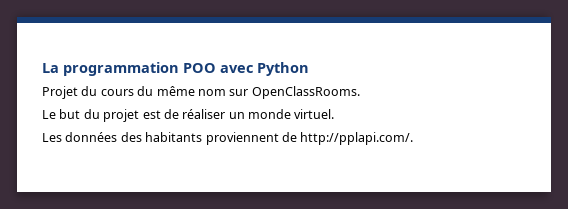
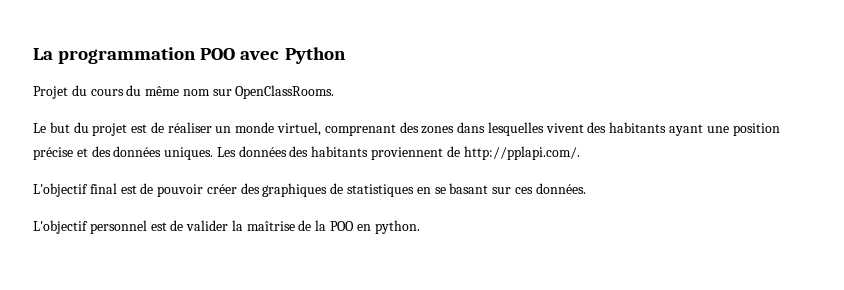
- Le but du projet est de réaliser un monde virtuel.
- Les données des habitants proviennent de http://pplapi.com/.
+ Le but du projet est de réaliser un monde virtuel, comprenant des zones dans lesquelles vivent des habitants ayant une position précise et des données uniques. Les données des habitants proviennent de http://pplapi.com/.
+ L'objectif final est de pouvoir créer des graphiques de statistiques en se basant sur ces données.
+ L'objectif personnel est de valider la maîtrise de la POO en python.

